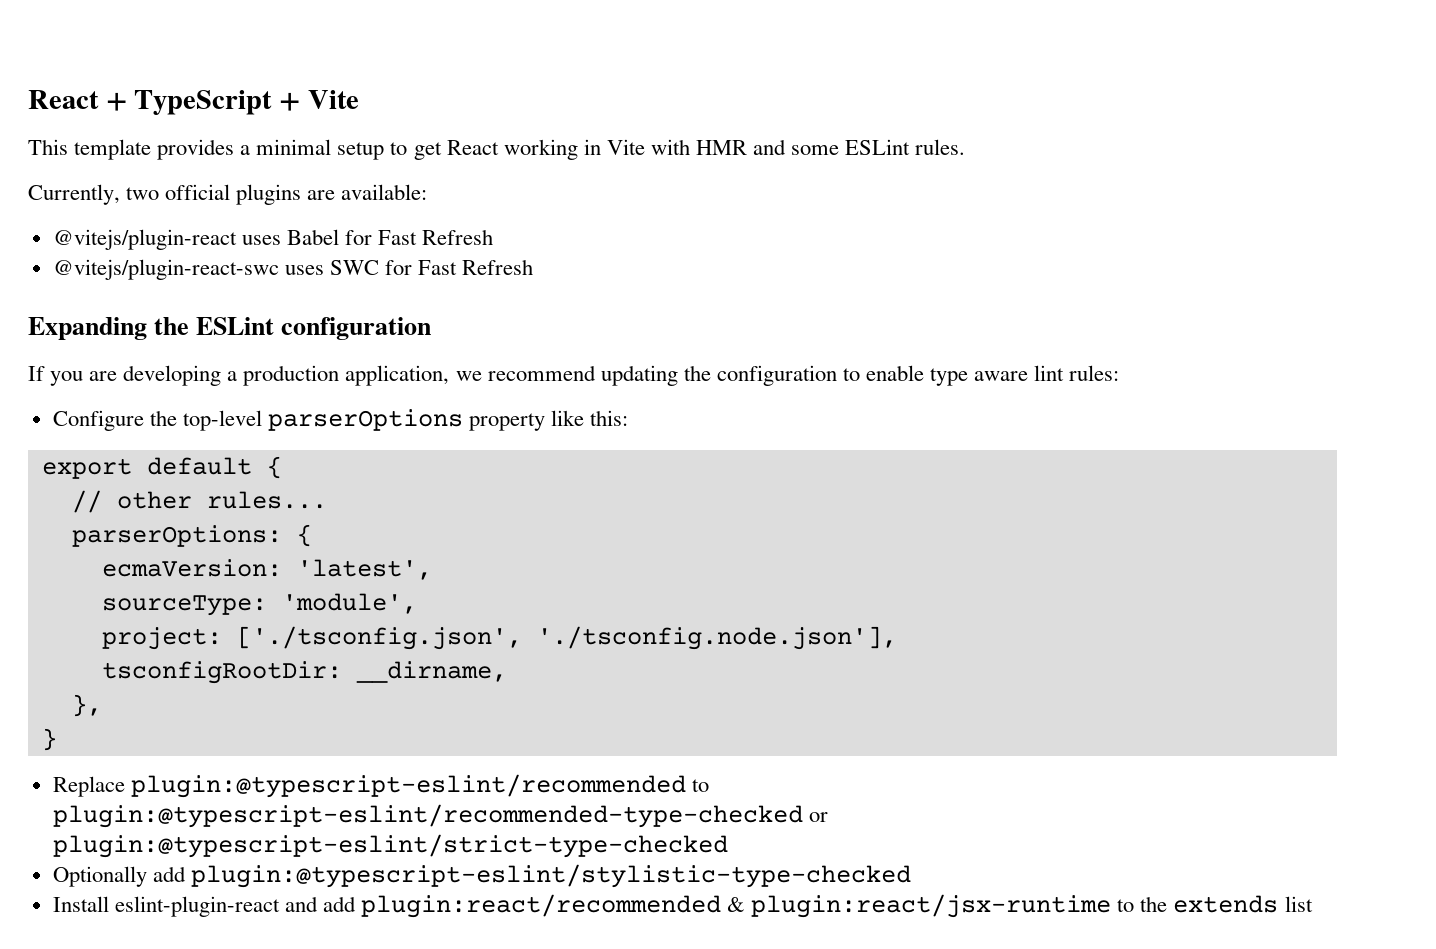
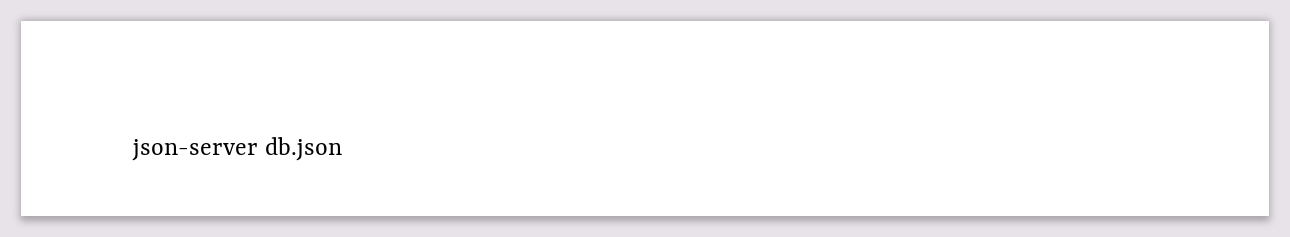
- React + TypeScript + Vite
- This template provides a minimal setup to get React working in Vite with HMR and some ESLint rules.
- Currently, two official plugins are available:
- @vitejs/plugin-react uses Babel for Fast Refresh
- @vitejs/plugin-react-swc uses SWC for Fast Refresh
- Expanding the ESLint configuration
- If you are developing a production application, we recommend updating the configuration to enable type aware lint rules:
- Configure the top-level parserOptions property like this:
- export default {
- // other rules...
- parserOptions: {
- ecmaVersion: 'latest',
- sourceType: 'module',
- project: ['./tsconfig.json', './tsconfig.node.json'],
- tsconfigRootDir: __dirname,
- },
- }
- Replace plugin:@typescript-eslint/recommended to plugin:@typescript-eslint/recommended-type-checked or plugin:@typescript-eslint/strict-type-checked
- Optionally add plugin:@typescript-eslint/stylistic-type-checked
- Install eslint-plugin-react and add plugin:react/recommended & plugin:react/jsx-runtime to the extends list
+ json-server db.json

